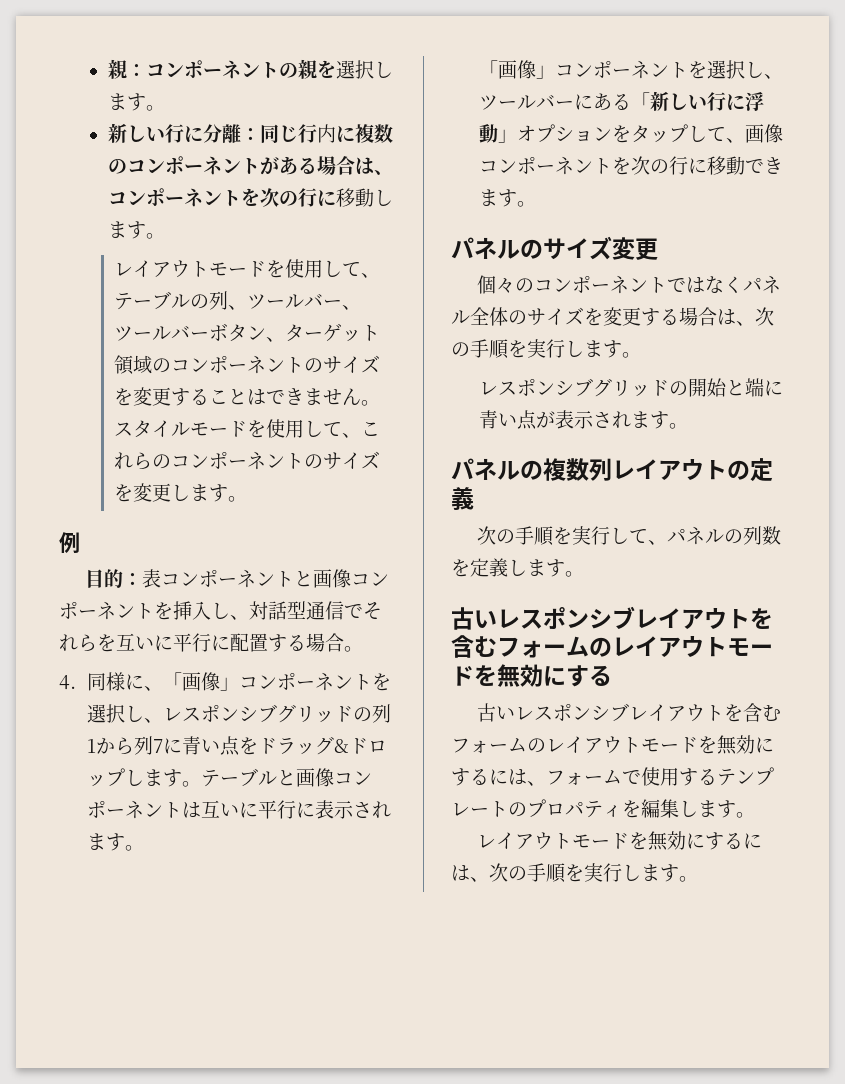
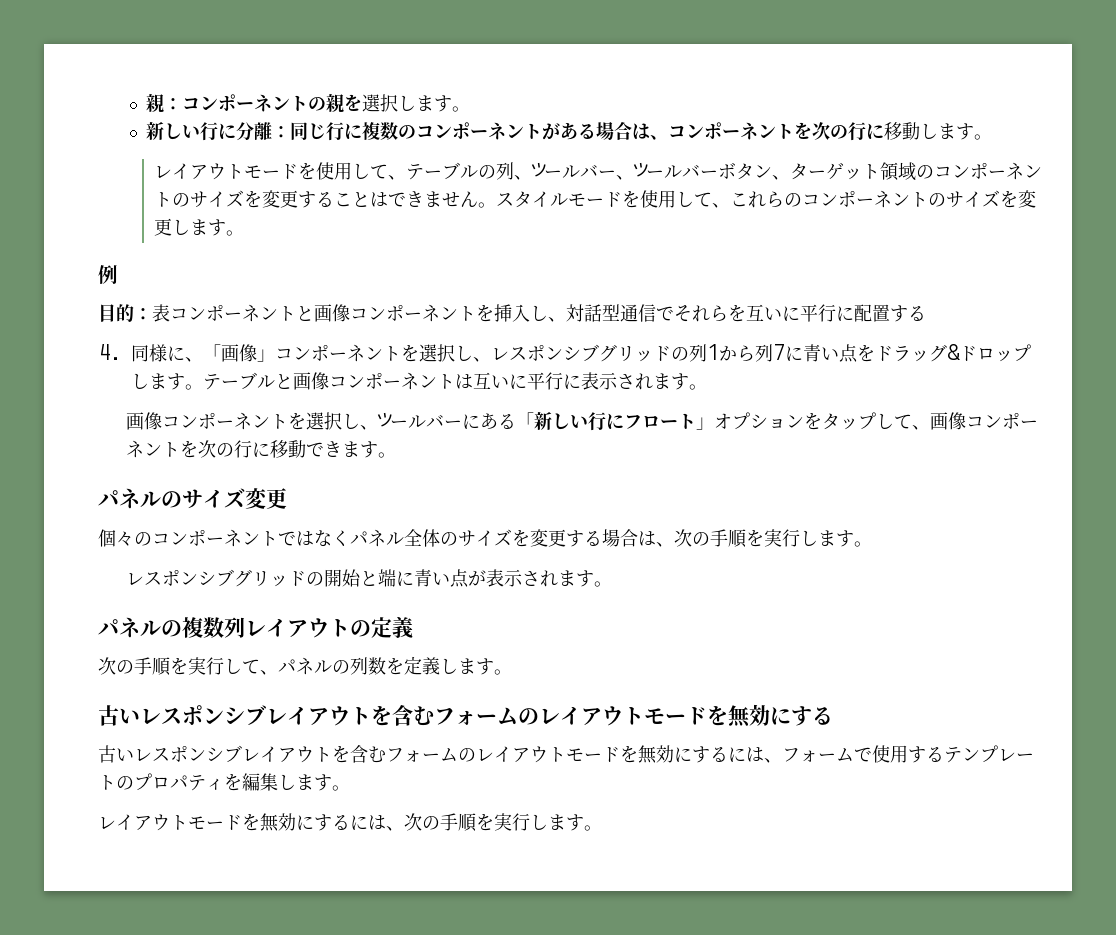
- 新しい行に分離：同じ行内に複数のコンポーネントがある場合は、コンポーネントを次の行に移動します。
+ 新しい行に分離：同じ行に複数のコンポーネントがある場合は、コンポーネントを次の行に移動します。
- 目的：表コンポーネントと画像コンポーネントを挿入し、対話型通信でそれらを互いに平行に配置する場合。
+ 目的：表コンポーネントと画像コンポーネントを挿入し、対話型通信でそれらを互いに平行に配置する
- 「画像」コンポーネントを選択し、ツールバーにある「新しい行に浮動」オプションをタップして、画像コンポーネントを次の行に移動できます。
+ 画像コンポーネントを選択し、ツールバーにある「新しい行にフロート」オプションをタップして、画像コンポーネントを次の行に移動できます。

